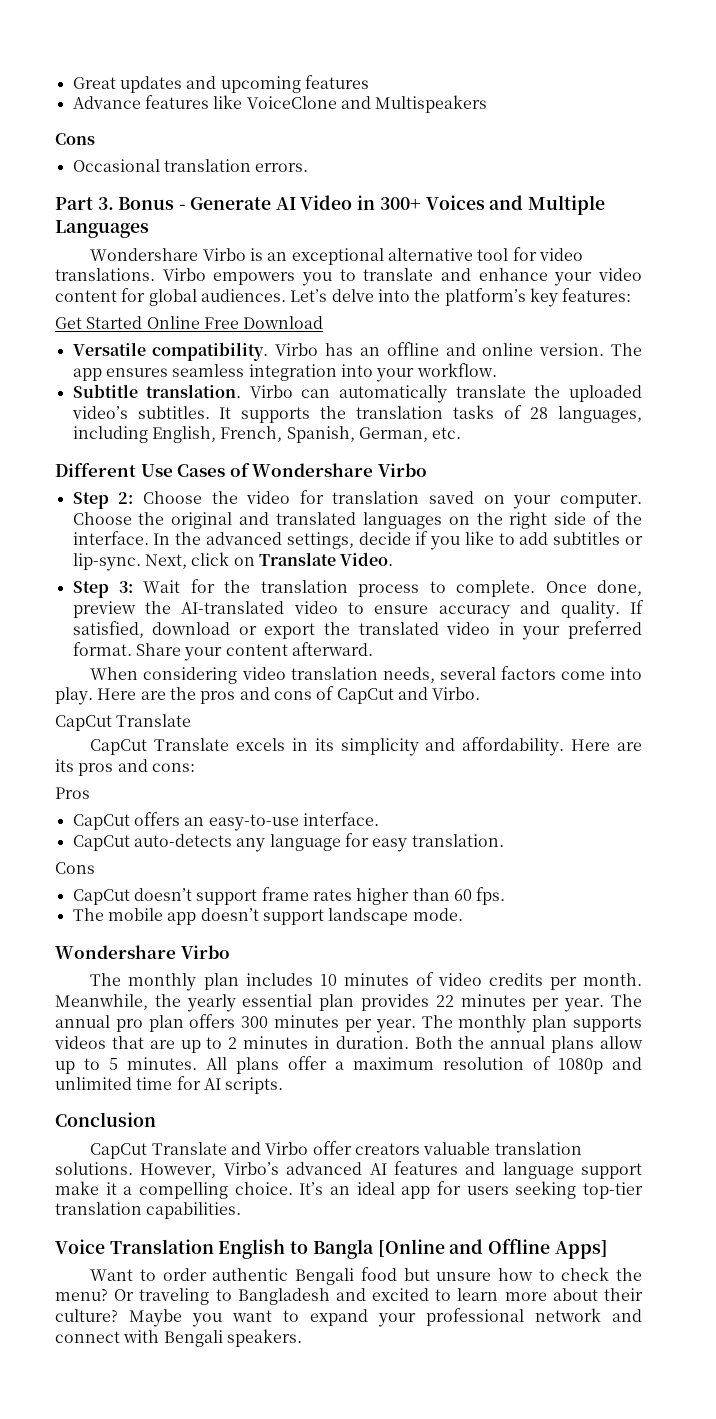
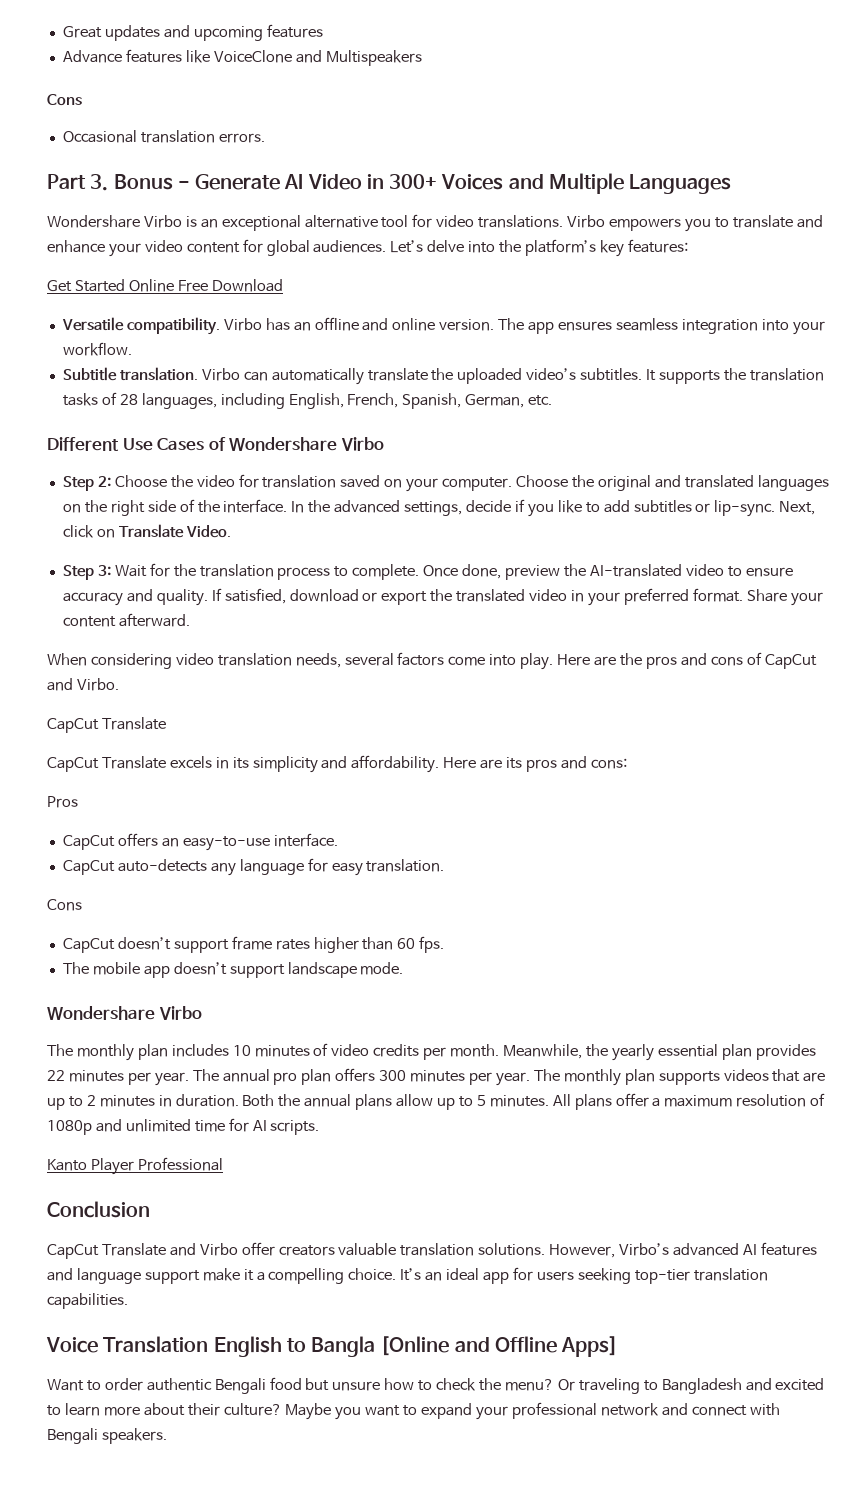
+ Kanto Player Professional

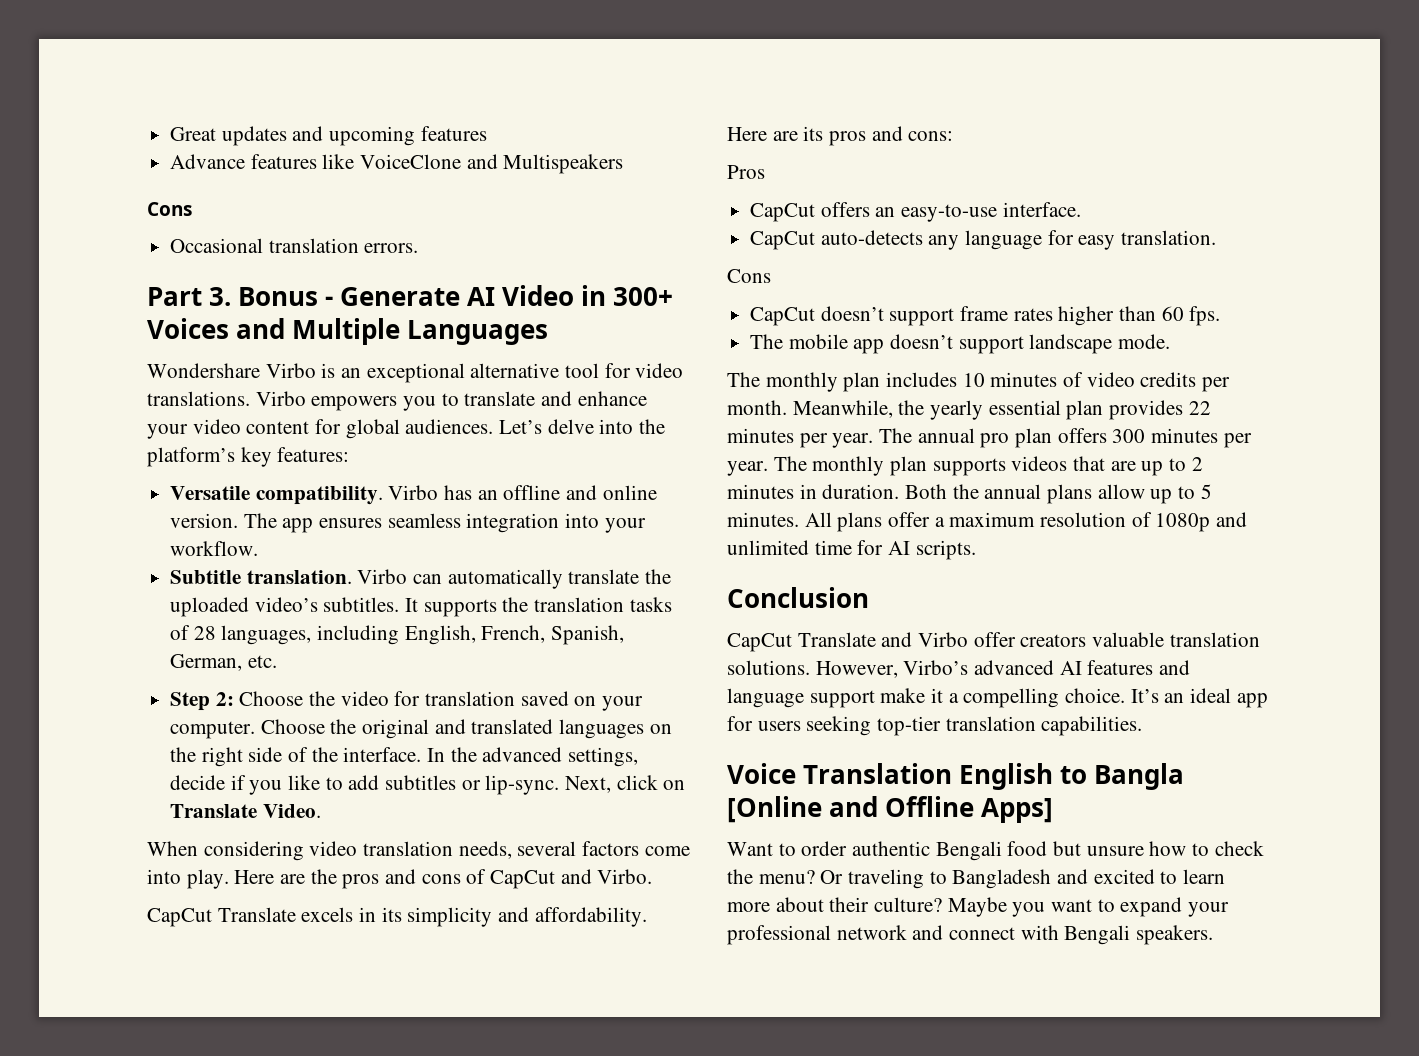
- Get Started Online Free Download
- Different Use Cases of Wondershare Virbo
- Step 3: Wait for the translation process to complete. Once done, preview the AI-translated video to ensure accuracy and quality. If satisfied, download or export the translated video in your preferred format. Share your content afterward.
  Here are the pros and cons of CapCut and Virbo.
- CapCut Translate
  The mobile app doesn’t support landscape mode.
- Wondershare Virbo
- Kanto Player Professional

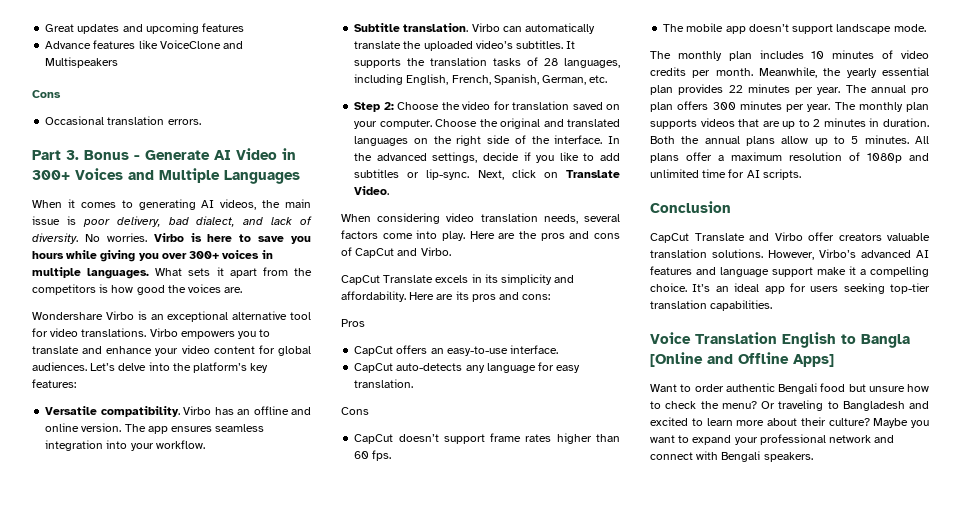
+ When it comes to generating AI videos, the main issue is poor delivery, bad dialect, and lack of diversity. No worries. Virbo is here to save you hours while giving you over 300+ voices in multiple languages. What sets it apart from the competitors is how good the voices are.

